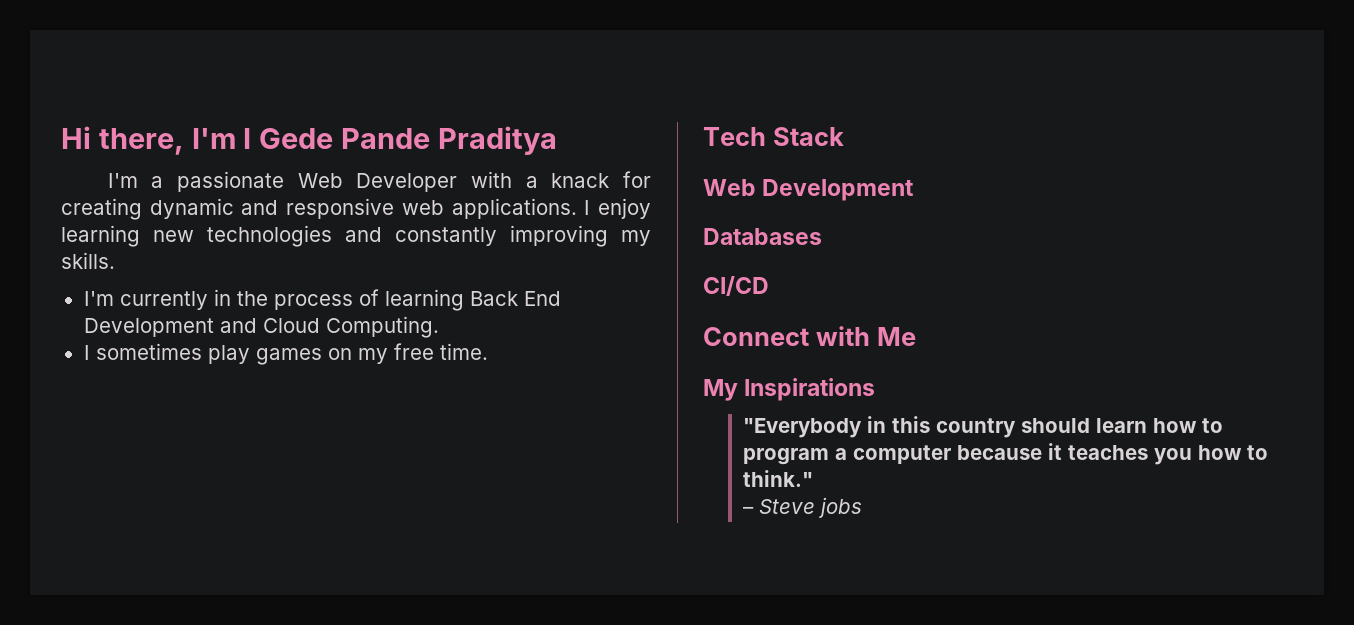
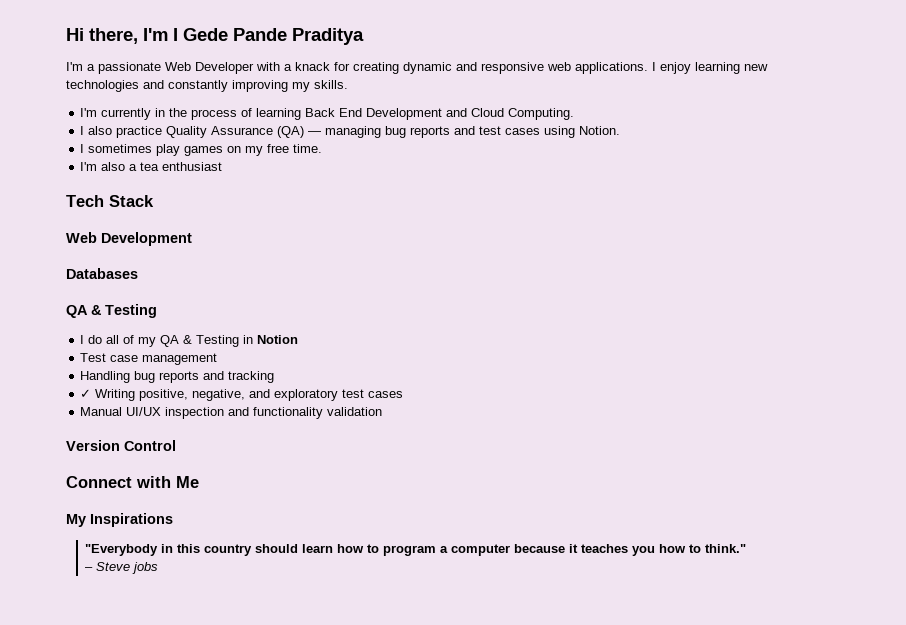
+ I also practice Quality Assurance (QA) — managing bug reports and test cases using Notion.
+ I'm also a tea enthusiast
  Databases
- CI/CD
+ QA & Testing
+ I do all of my QA & Testing in Notion
+ Test case management
+ Handling bug reports and tracking
+ ✓ Writing positive, negative, and exploratory test cases
+ Manual UI/UX inspection and functionality validation
+ Version Control

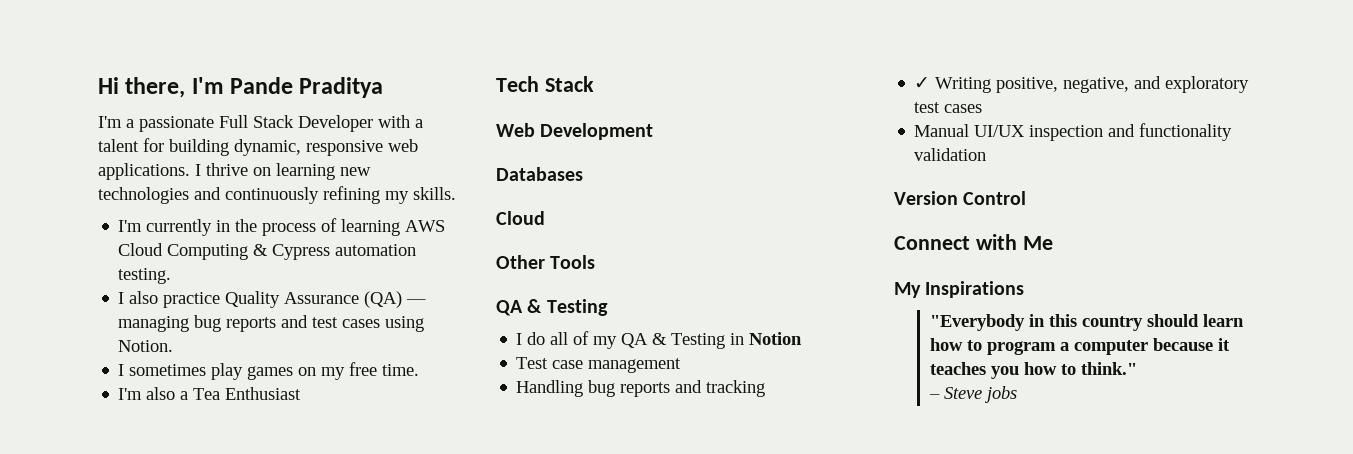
- Hi there, I'm I Gede Pande Praditya
+ Hi there, I'm Pande Praditya
- I'm a passionate Web Developer with a knack for creating dynamic and responsive web applications.
+ I'm a passionate Full Stack Developer with a talent for building dynamic, responsive web applications.
- I enjoy learning new technologies and constantly improving my skills.
+ I thrive on learning new technologies and continuously refining my skills.
- I'm currently in the process of learning Back End Development and Cloud Computing.
+ I'm currently in the process of learning AWS Cloud Computing & Cypress automation testing.
- I'm also a tea enthusiast
+ I'm also a Tea Enthusiast
  Databases
+ Cloud
+ Other Tools

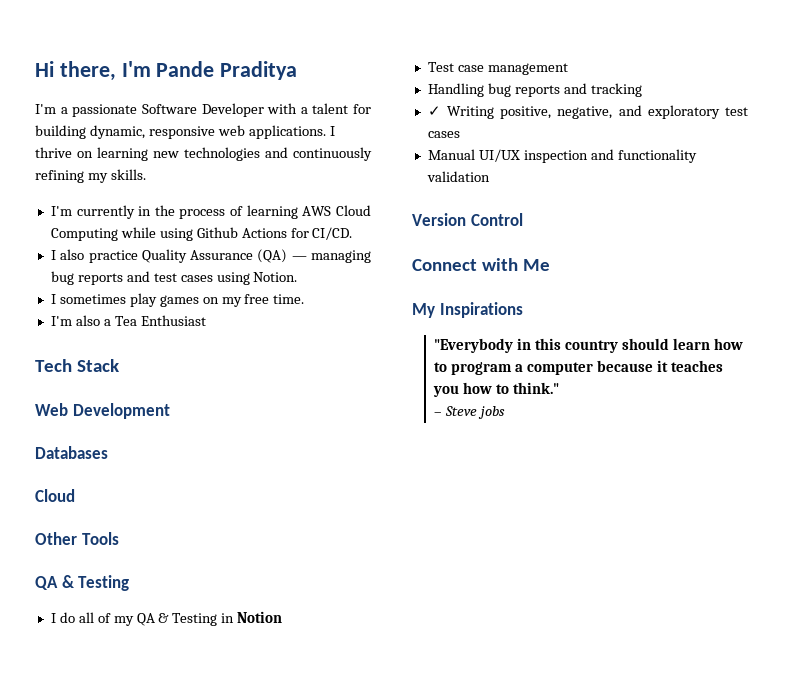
- I'm a passionate Full Stack Developer with a talent for building dynamic, responsive web applications.
+ I'm a passionate Software Developer with a talent for building dynamic, responsive web applications.
- I'm currently in the process of learning AWS Cloud Computing & Cypress automation testing.
+ I'm currently in the process of learning AWS Cloud Computing while using Github Actions for CI/CD.

